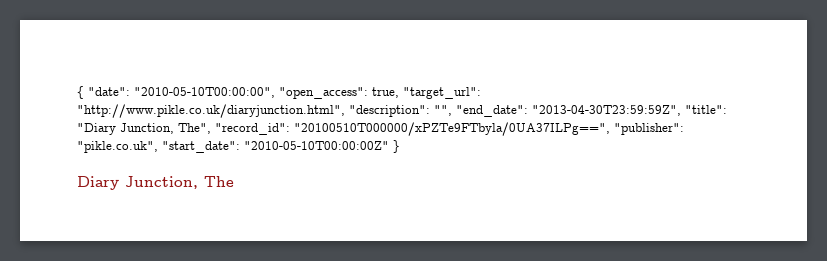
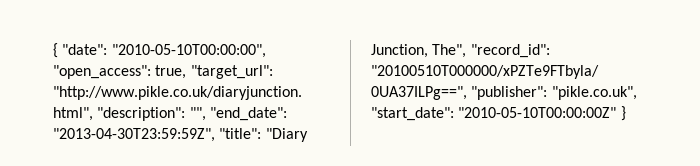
- Diary Junction, The

